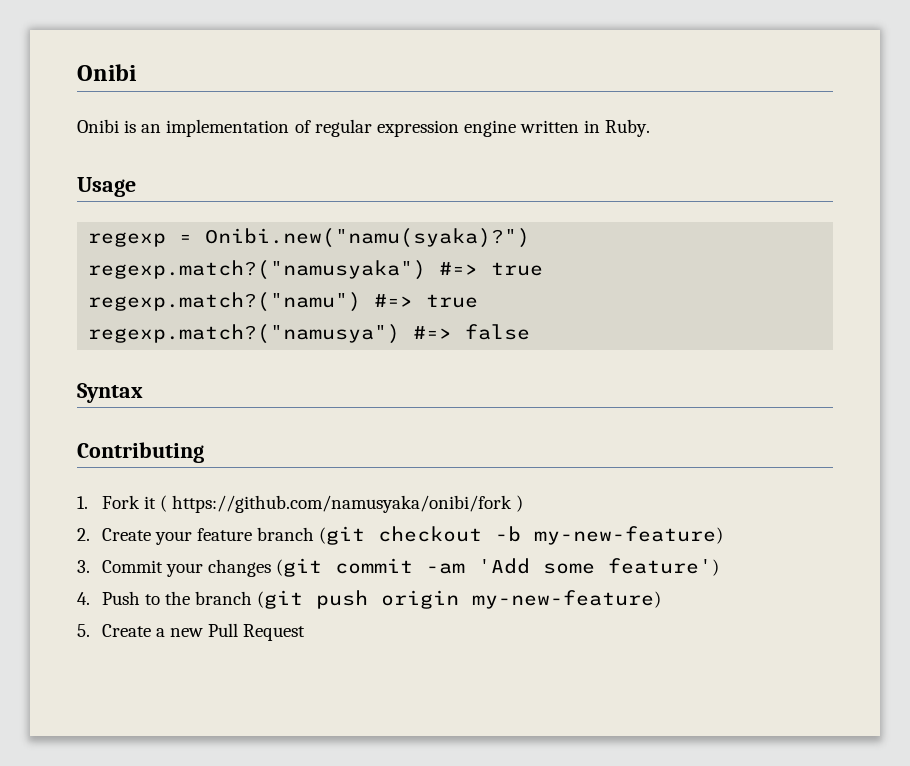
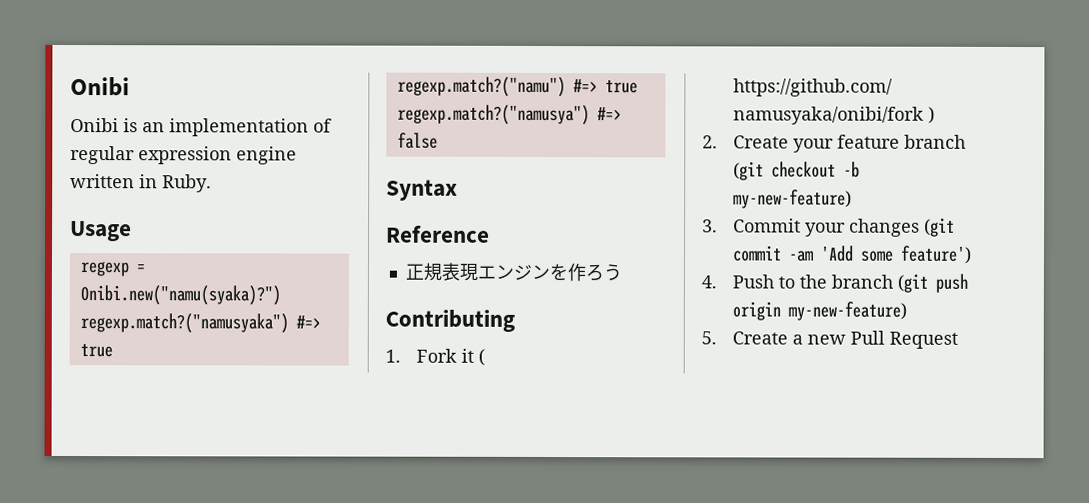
+ Reference
+ 正規表現エンジンを作ろう

